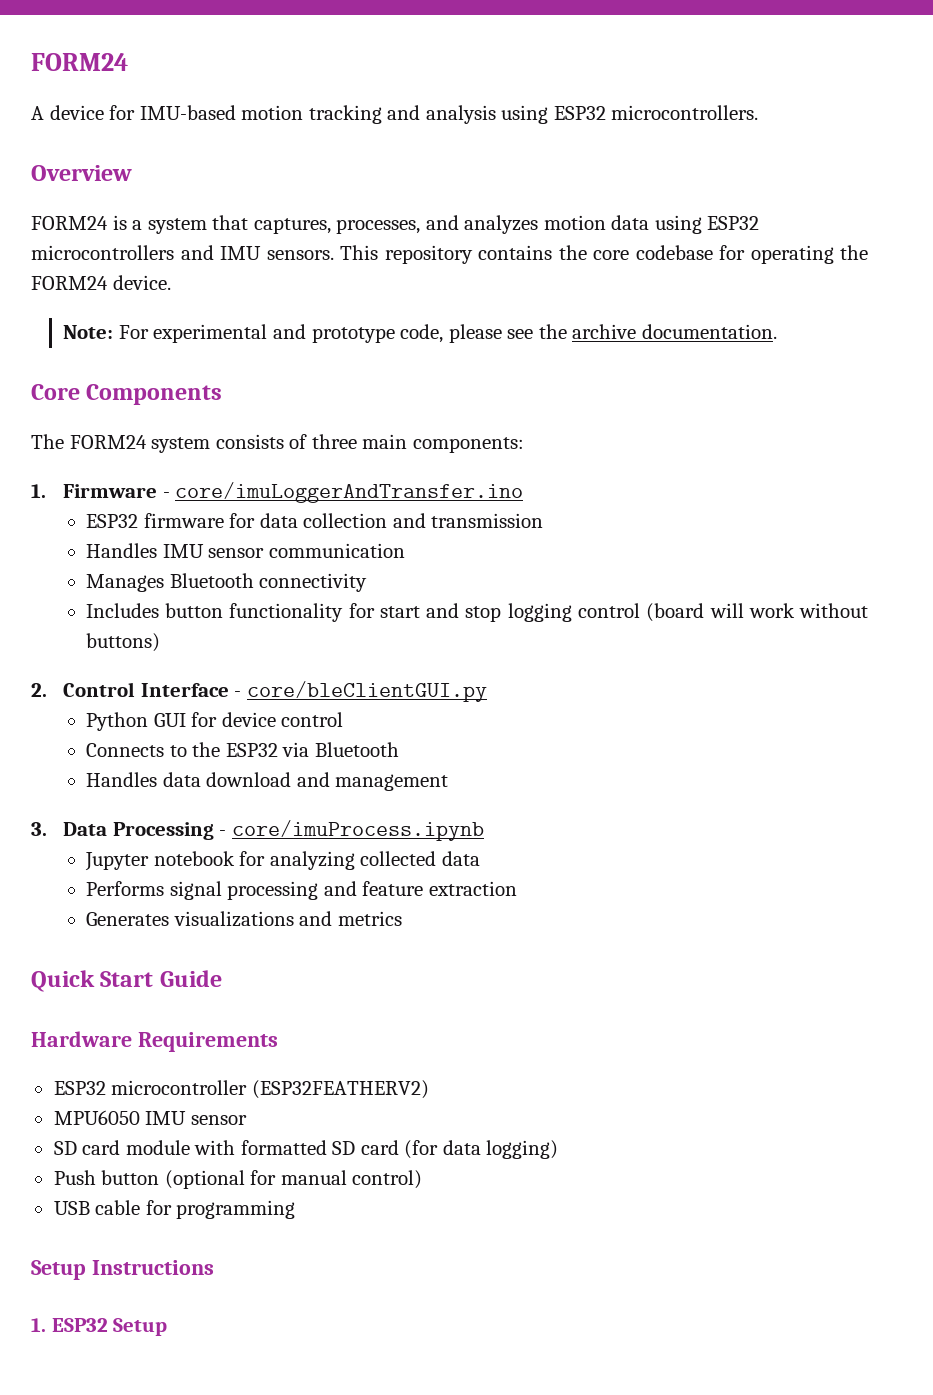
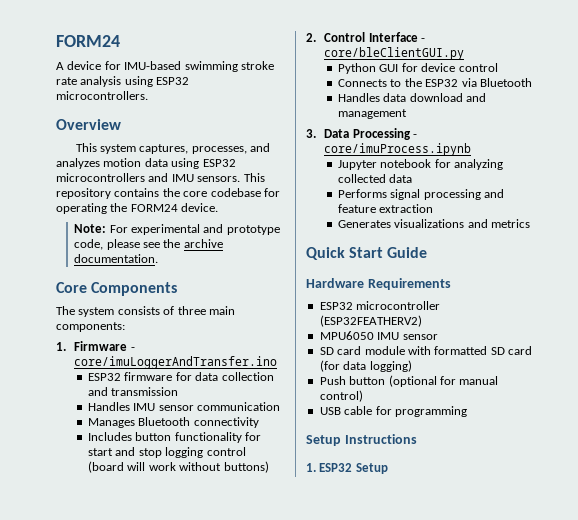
- A device for IMU-based motion tracking and analysis using ESP32 microcontrollers.
+ A device for IMU-based swimming stroke rate analysis using ESP32 microcontrollers.
- FORM24 is a system that captures, processes, and analyzes motion data using ESP32 microcontrollers and IMU sensors.
+ This system captures, processes, and analyzes motion data using ESP32 microcontrollers and IMU sensors.
- The FORM24 system consists of three main components:
+ The system consists of three main components:

